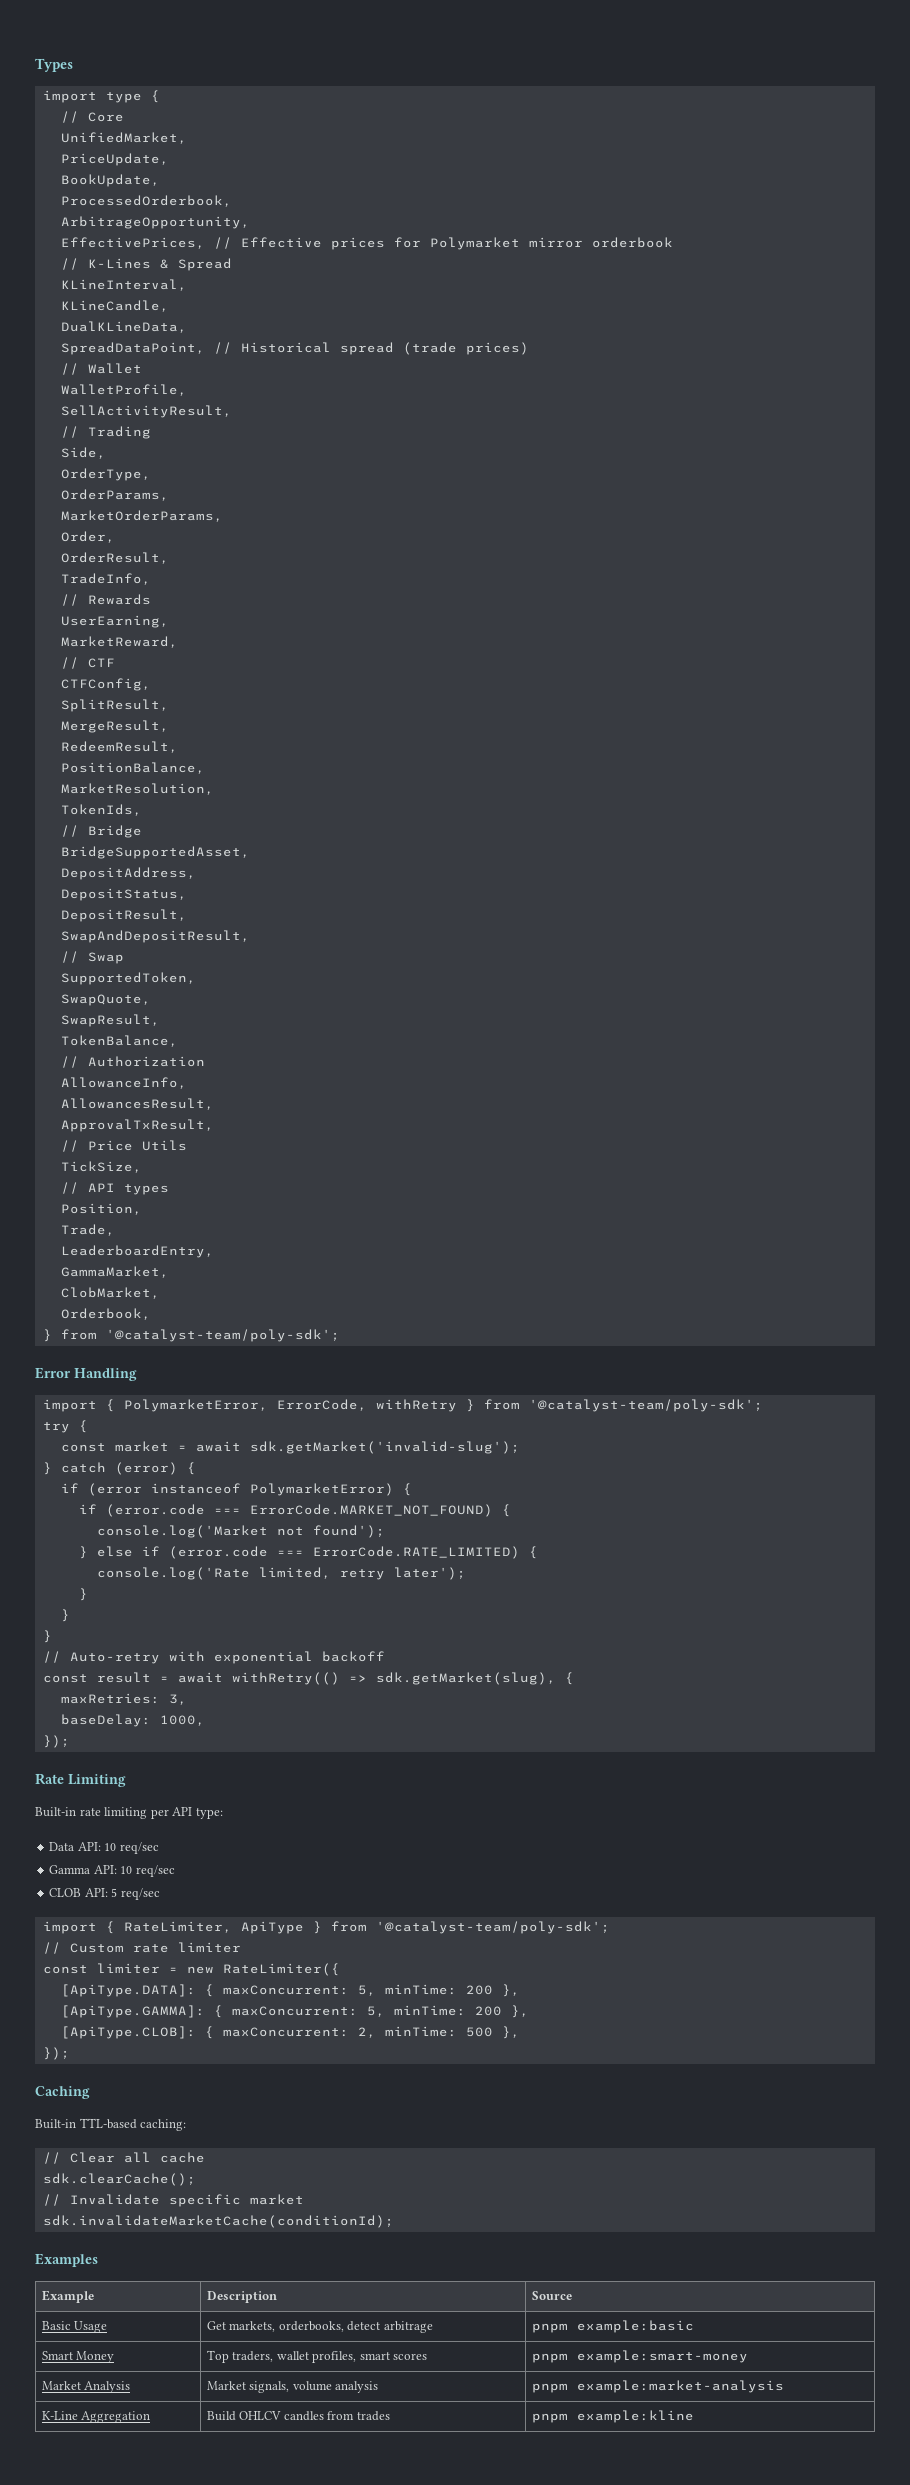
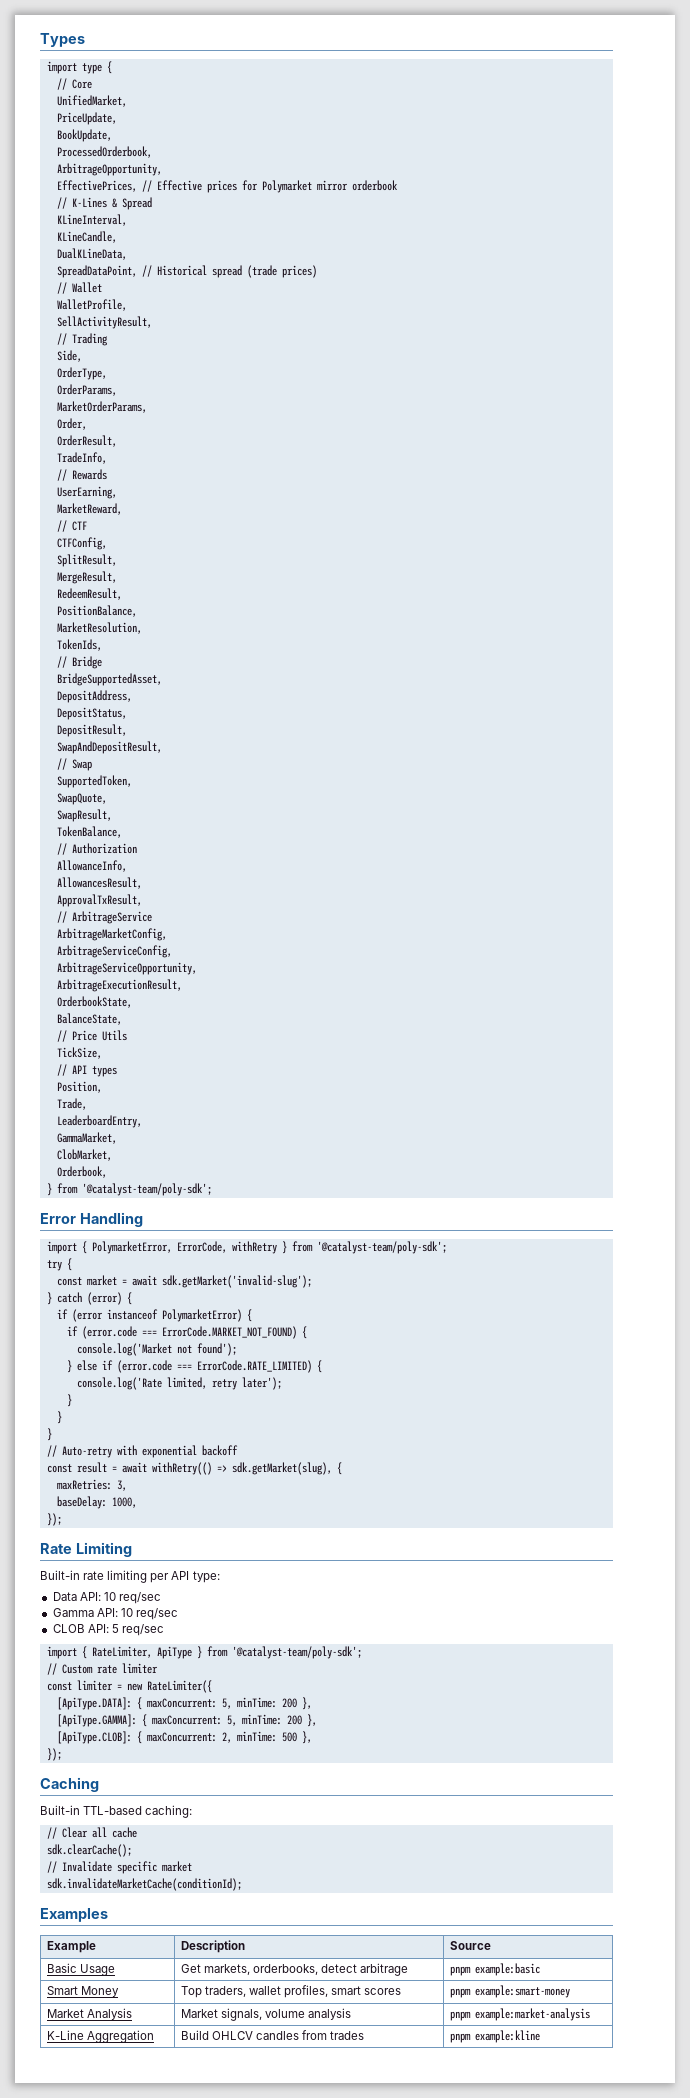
+ // ArbitrageService
+ ArbitrageMarketConfig,
+ ArbitrageServiceConfig,
+ ArbitrageServiceOpportunity,
+ ArbitrageExecutionResult,
+ OrderbookState,
+ BalanceState,

